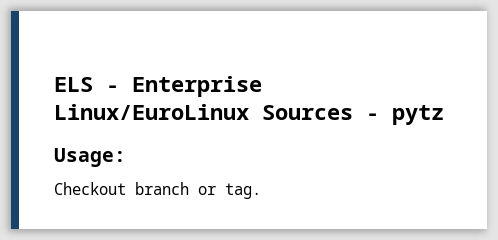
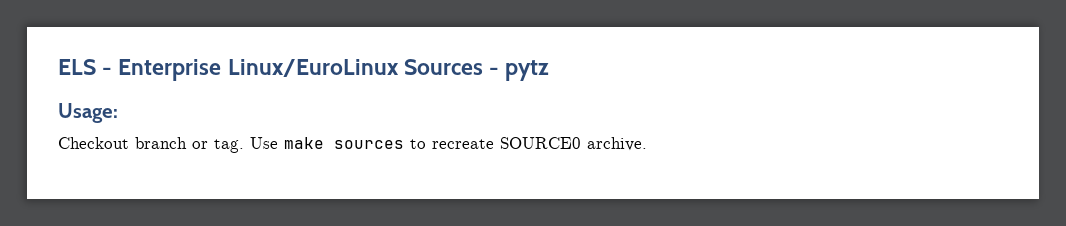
+ Use make sources to recreate SOURCE0 archive.

